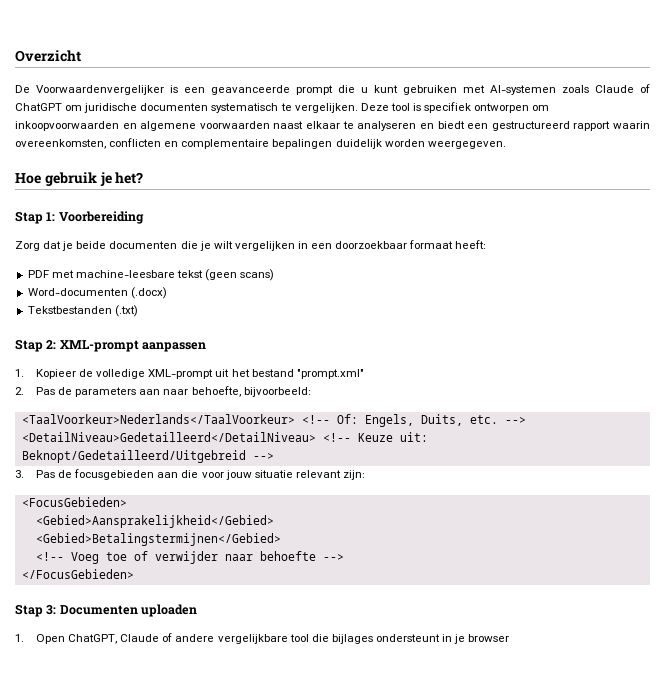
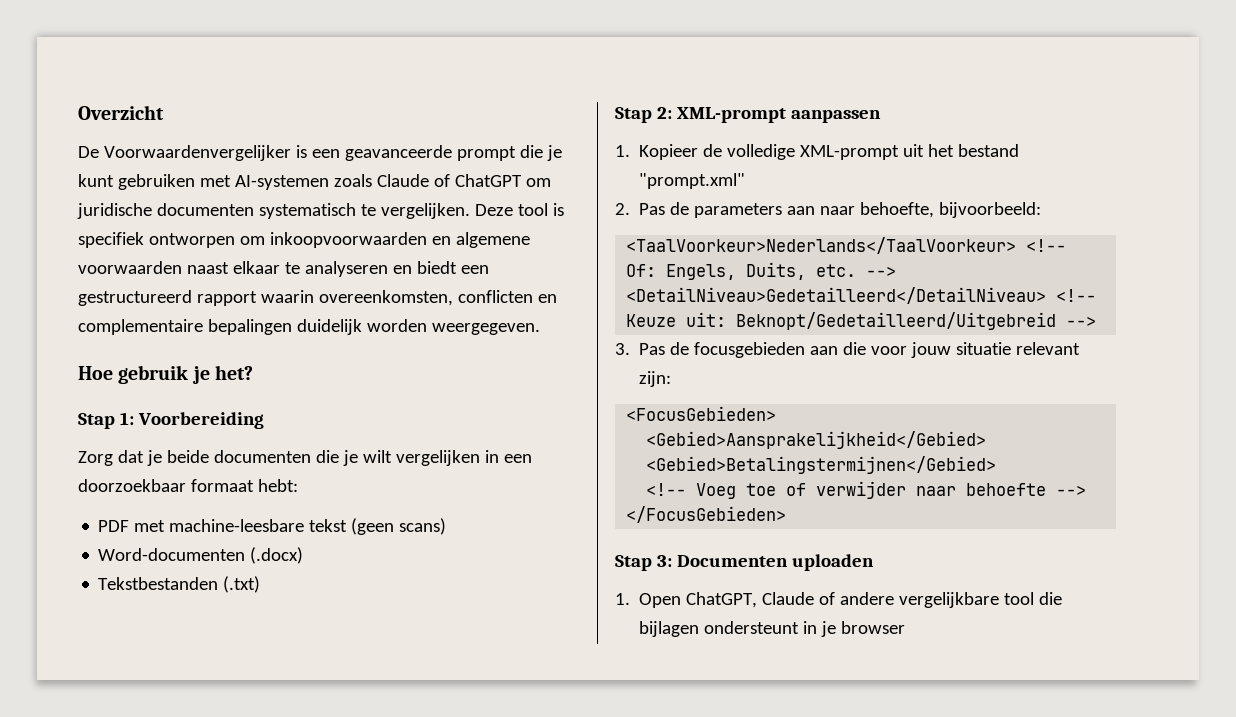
- De Voorwaardenvergelijker is een geavanceerde prompt die u kunt gebruiken met AI-systemen zoals Claude of ChatGPT om juridische documenten systematisch te vergelijken.
+ De Voorwaardenvergelijker is een geavanceerde prompt die je kunt gebruiken met AI-systemen zoals Claude of ChatGPT om juridische documenten systematisch te vergelijken.
- Zorg dat je beide documenten die je wilt vergelijken in een doorzoekbaar formaat heeft:
+ Zorg dat je beide documenten die je wilt vergelijken in een doorzoekbaar formaat hebt:
- 1. Open ChatGPT, Claude of andere vergelijkbare tool die bijlages ondersteunt in je browser
+ 1. Open ChatGPT, Claude of andere vergelijkbare tool die bijlagen ondersteunt in je browser

